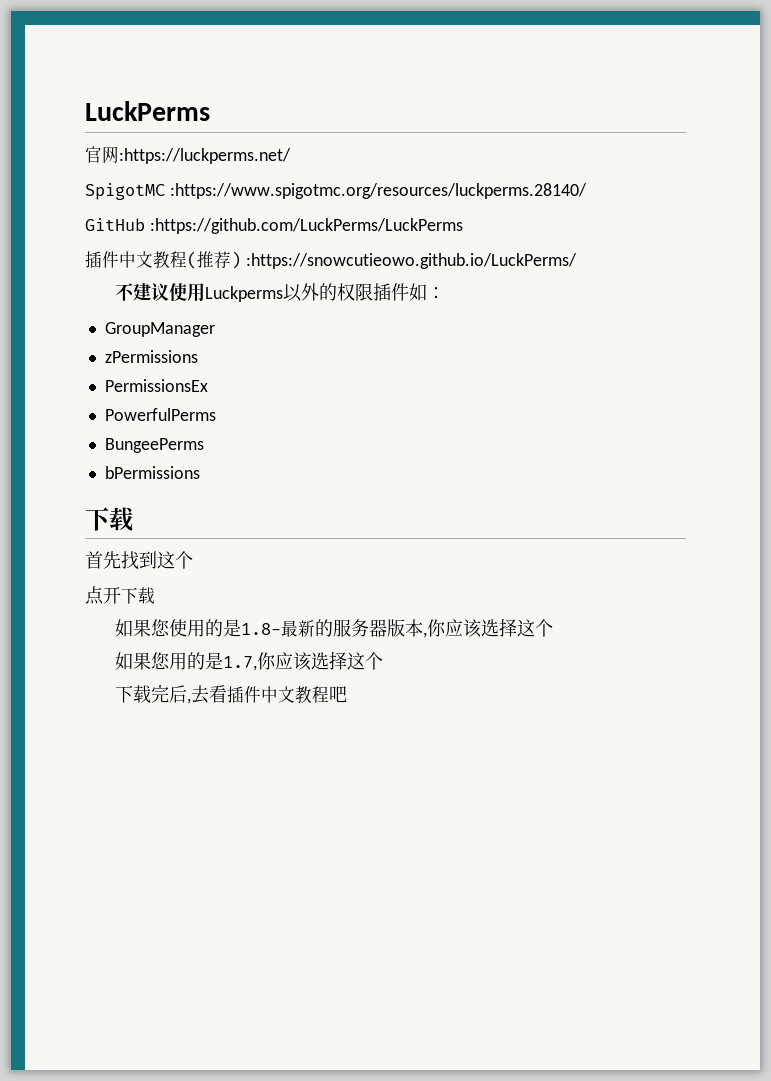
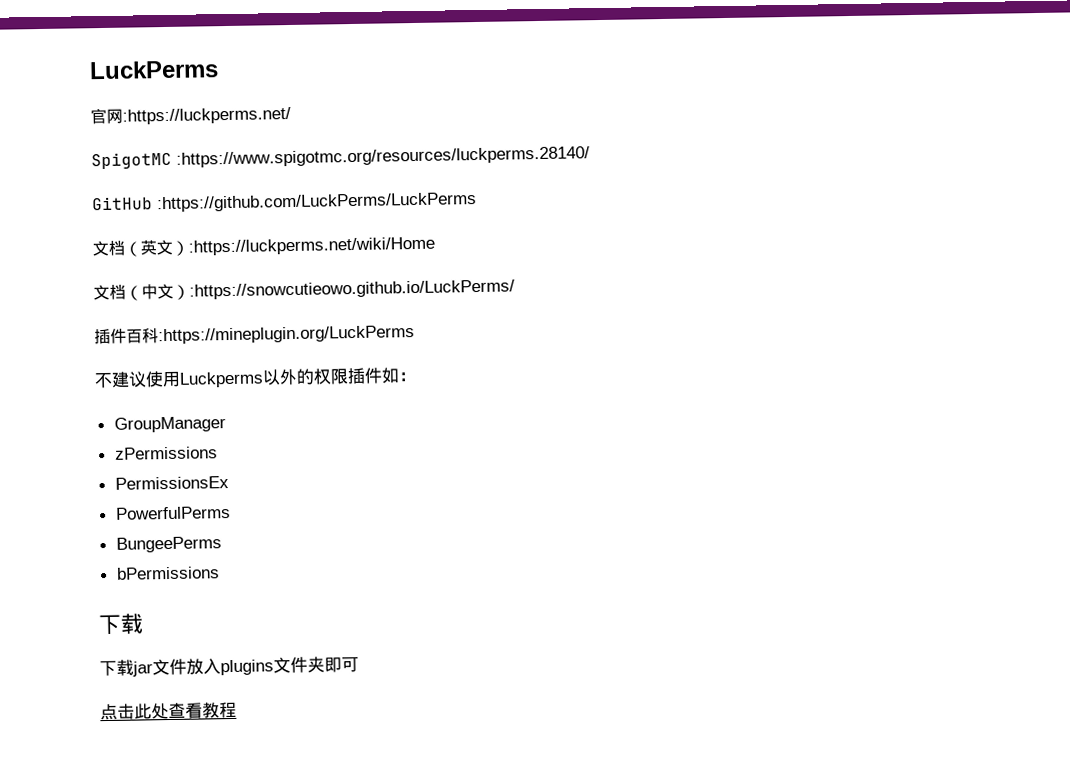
- 插件中文教程(推荐) :https://snowcutieowo.github.io/LuckPerms/
+ 文档（英文）:https://luckperms.net/wiki/Home
+ 文档（中文）:https://snowcutieowo.github.io/LuckPerms/
+ 插件百科:https://mineplugin.org/LuckPerms
- 首先找到这个
- 点开下载
- 如果您使用的是1.8-最新的服务器版本,你应该选择这个
- 如果您用的是1.7,你应该选择这个
- 下载完后,去看插件中文教程吧
+ 下载jar文件放入plugins文件夹即可
+ 点击此处查看教程

